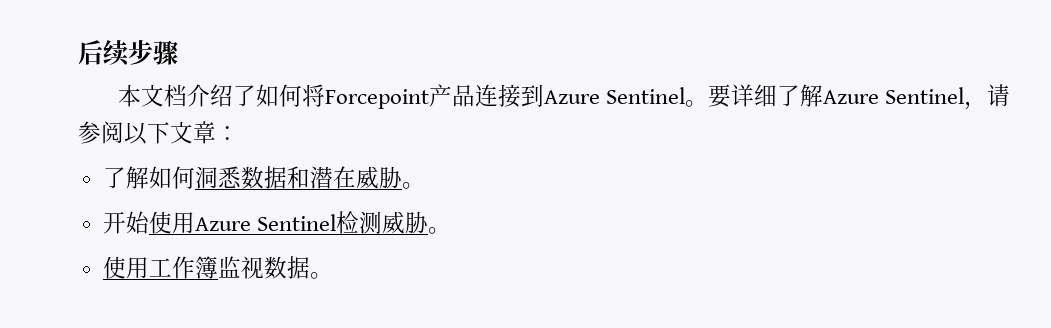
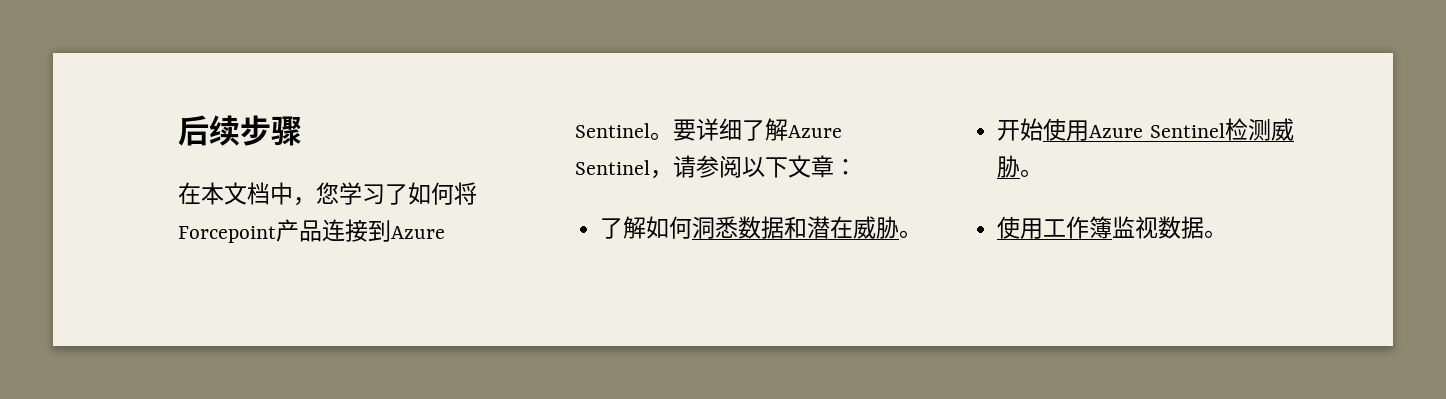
- 本文档介绍了如何将Forcepoint产品连接到Azure Sentinel。
+ 在本文档中，您学习了如何将Forcepoint产品连接到Azure Sentinel。

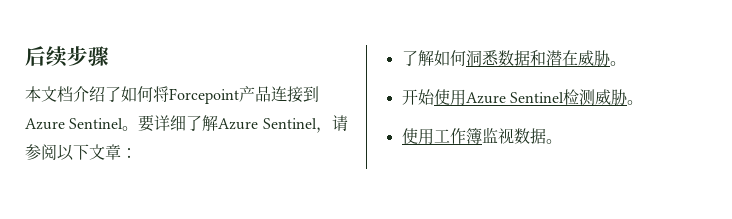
- 在本文档中，您学习了如何将Forcepoint产品连接到Azure Sentinel。
+ 本文档介绍了如何将Forcepoint产品连接到Azure Sentinel。

